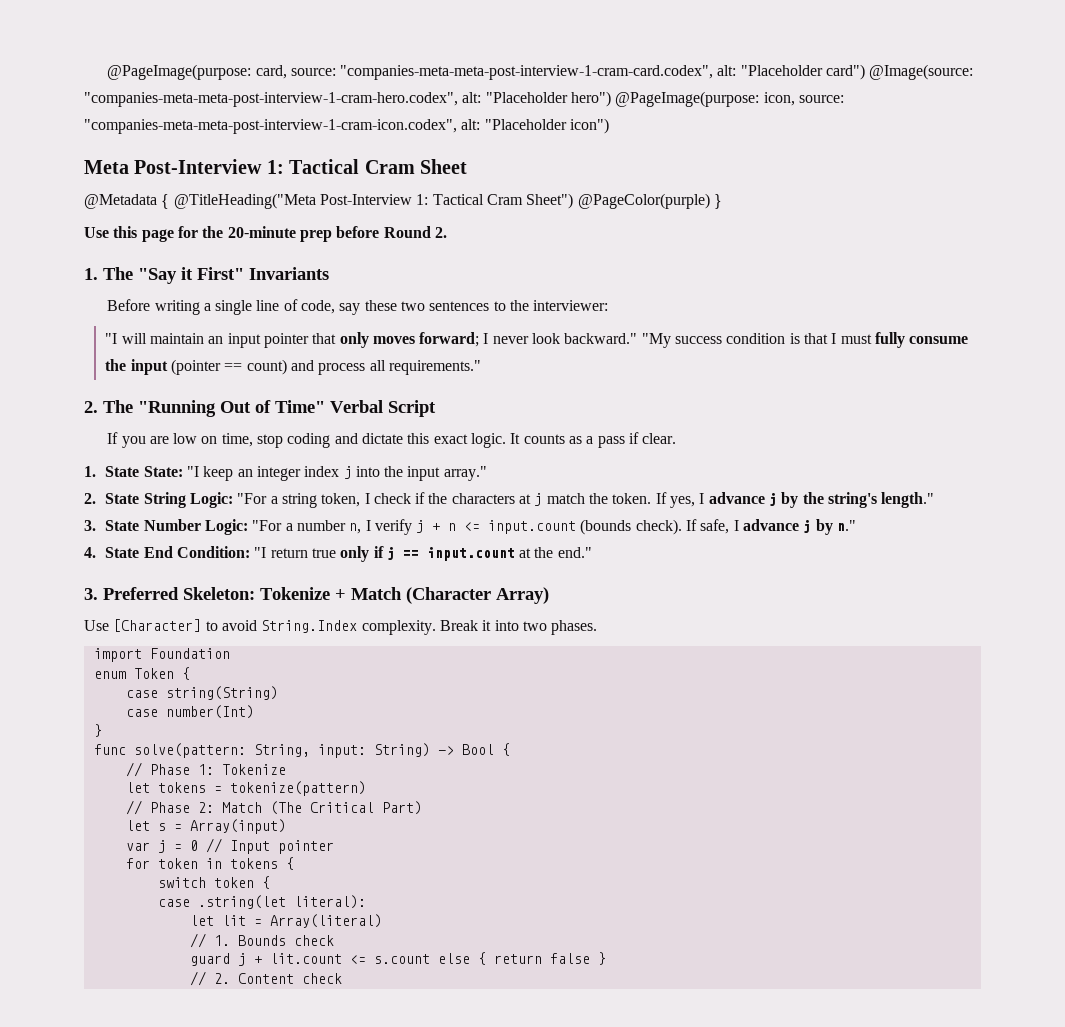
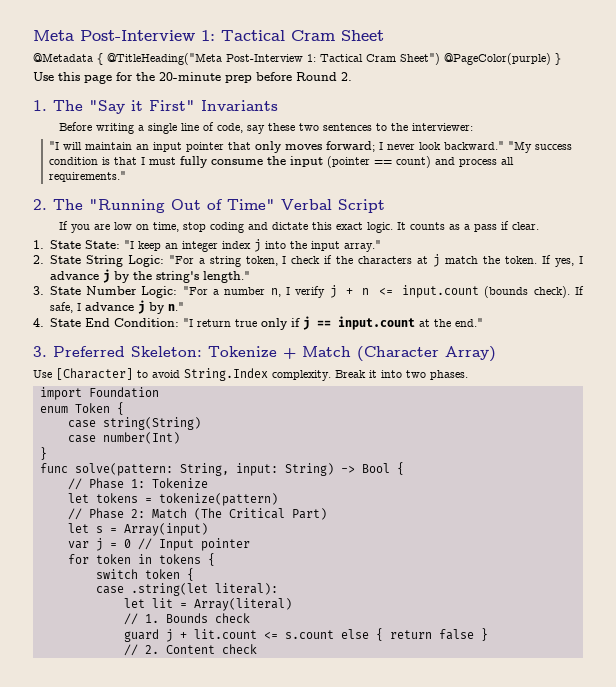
- @PageImage(purpose: card, source: "companies-meta-meta-post-interview-1-cram-card.codex", alt: "Placeholder card") @Image(source: "companies-meta-meta-post-interview-1-cram-hero.codex", alt: "Placeholder hero") @PageImage(purpose: icon, source: "companies-meta-meta-post-interview-1-cram-icon.codex", alt: "Placeholder icon")

